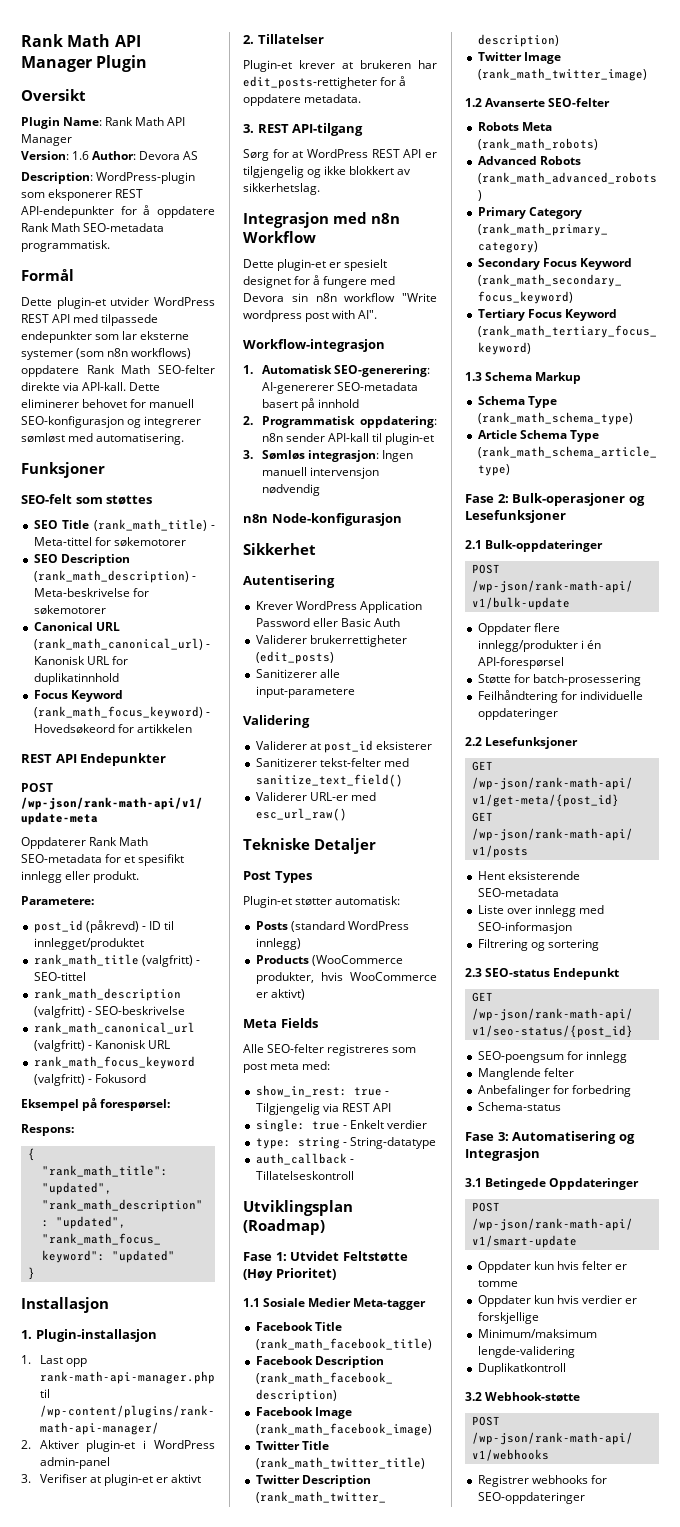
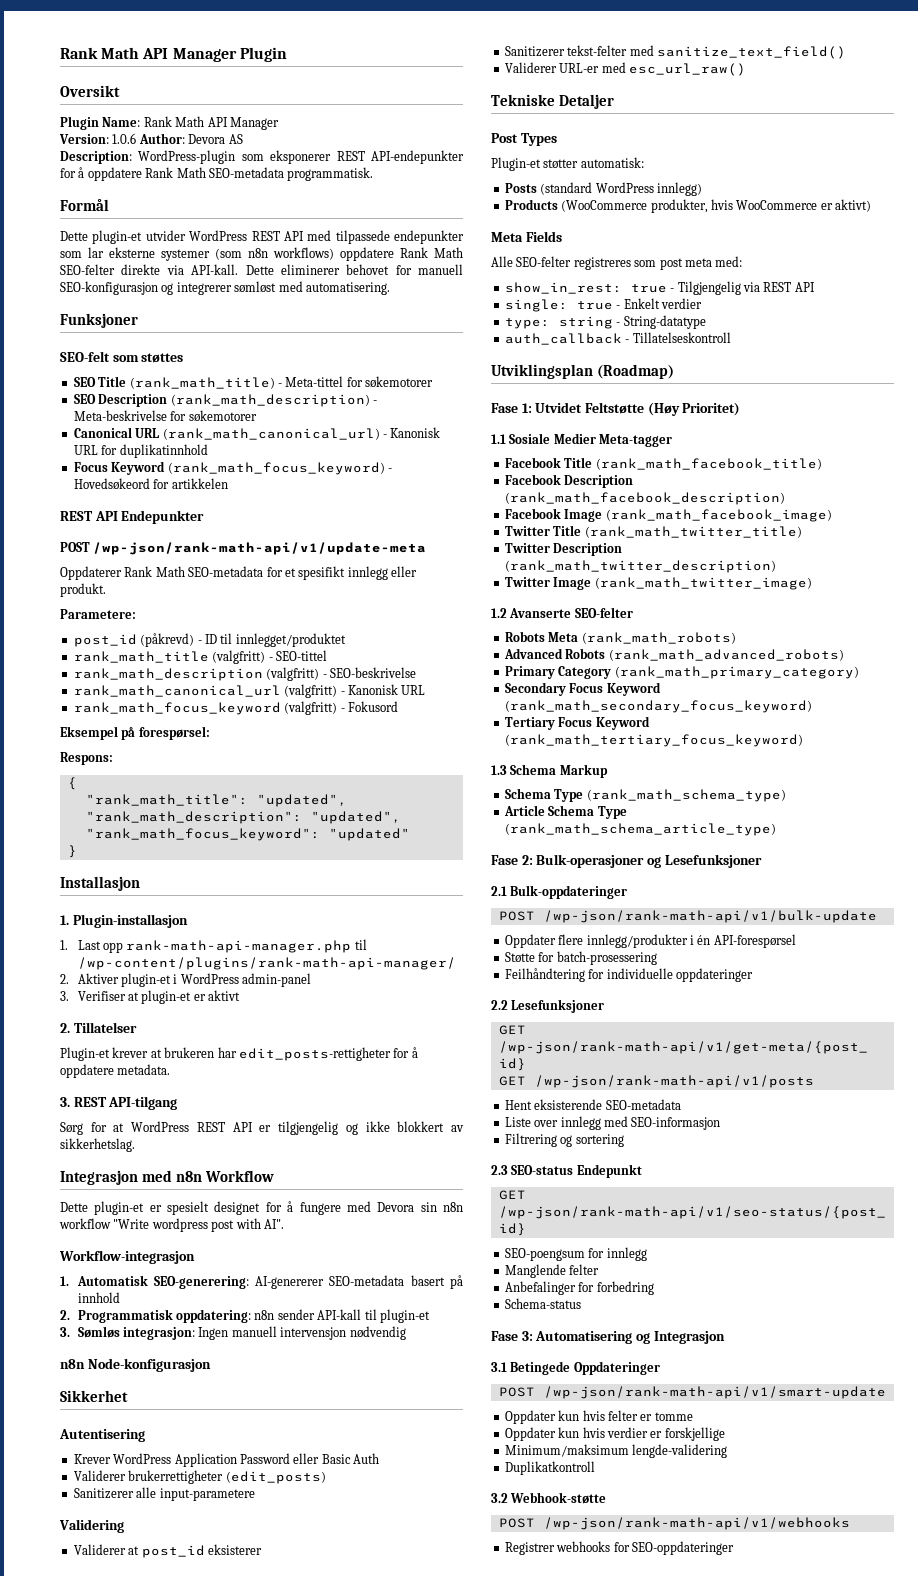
- Version: 1.6 Author: Devora AS
+ Version: 1.0.6 Author: Devora AS

